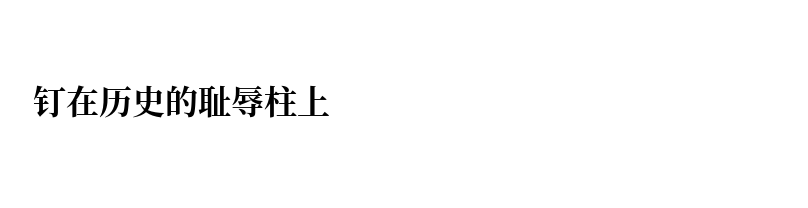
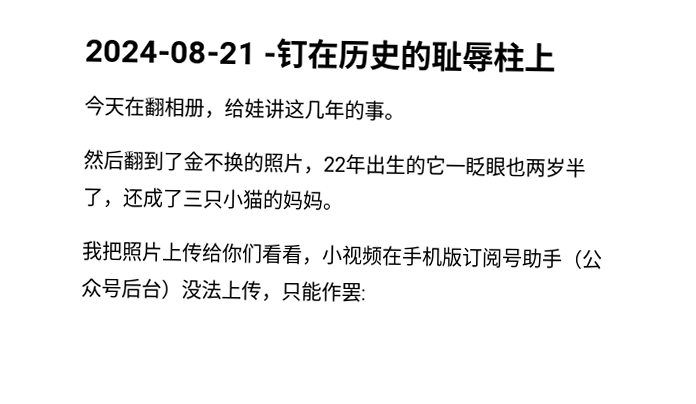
- 钉在历史的耻辱柱上
+ 2024-08-21 -钉在历史的耻辱柱上
+ 今天在翻相册，给娃讲这几年的事。
+ 然后翻到了金不换的照片，22年出生的它一眨眼也两岁半了，还成了三只小猫的妈妈。
+ 我把照片上传给你们看看，小视频在手机版订阅号助手（公众号后台）没法上传，只能作罢:

